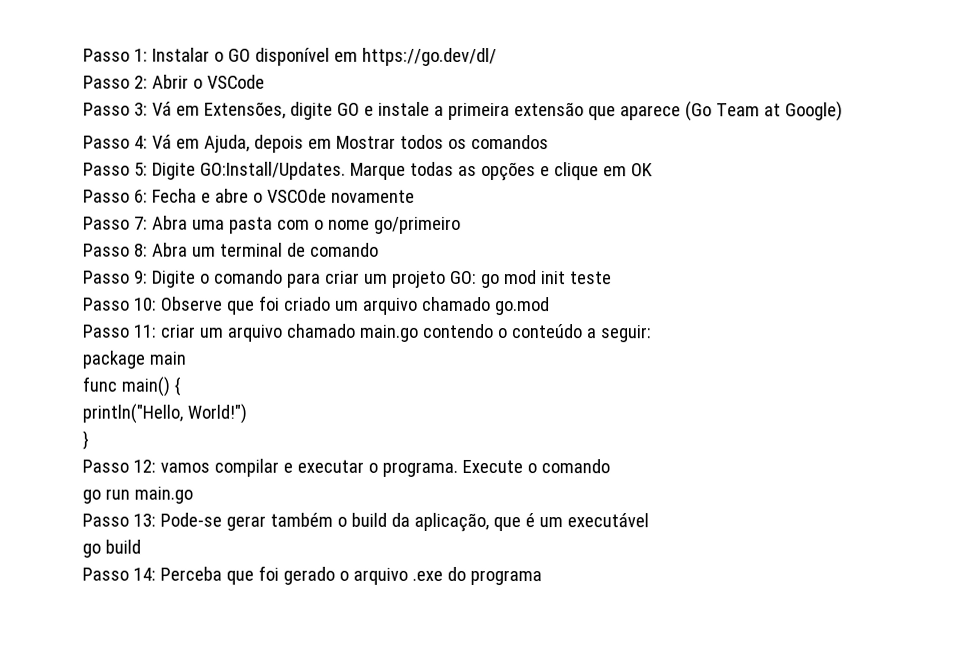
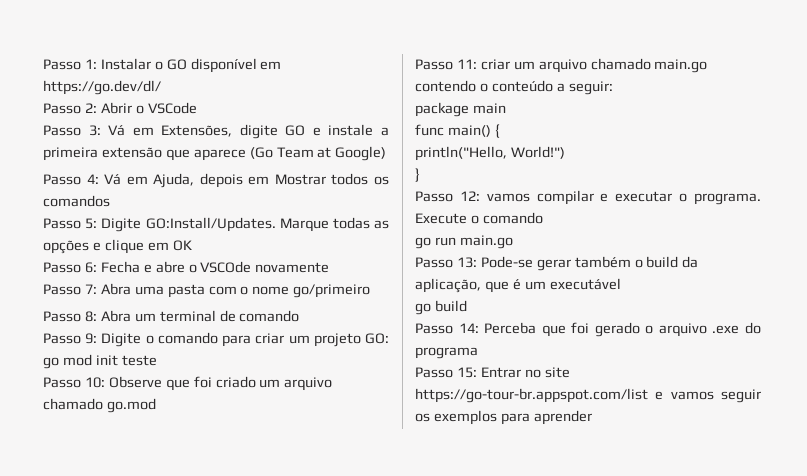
+ Passo 15: Entrar no site https://go-tour-br.appspot.com/list e vamos seguir os exemplos para aprender

